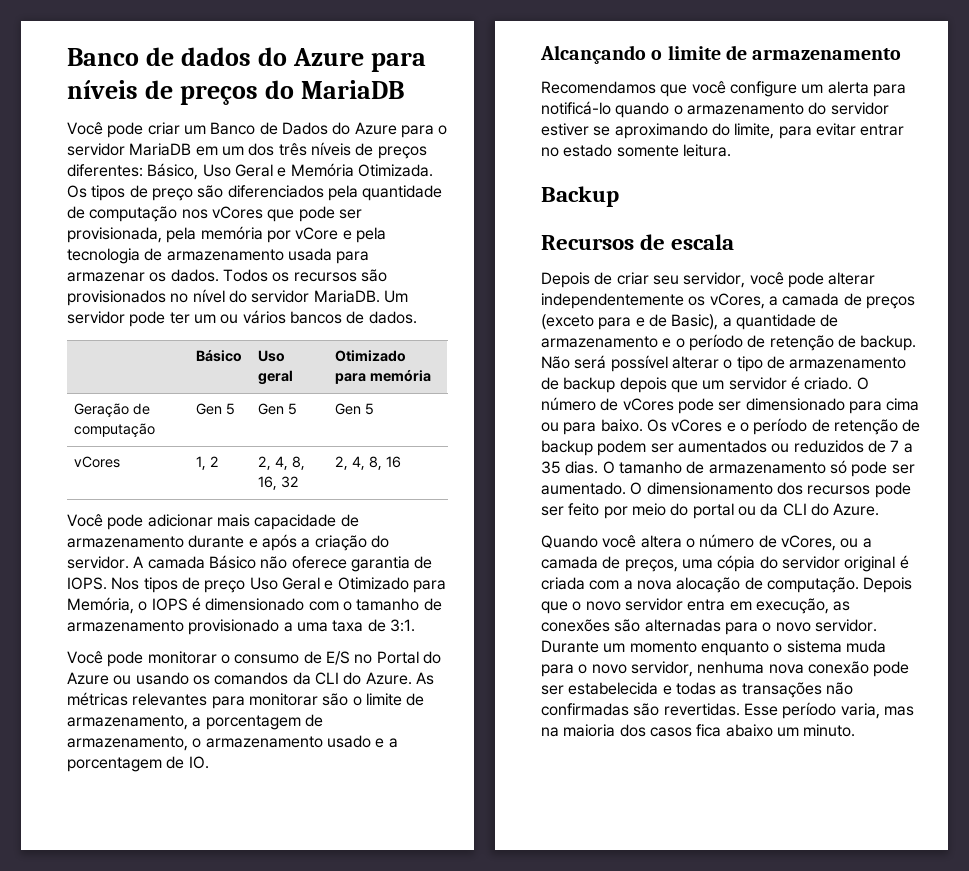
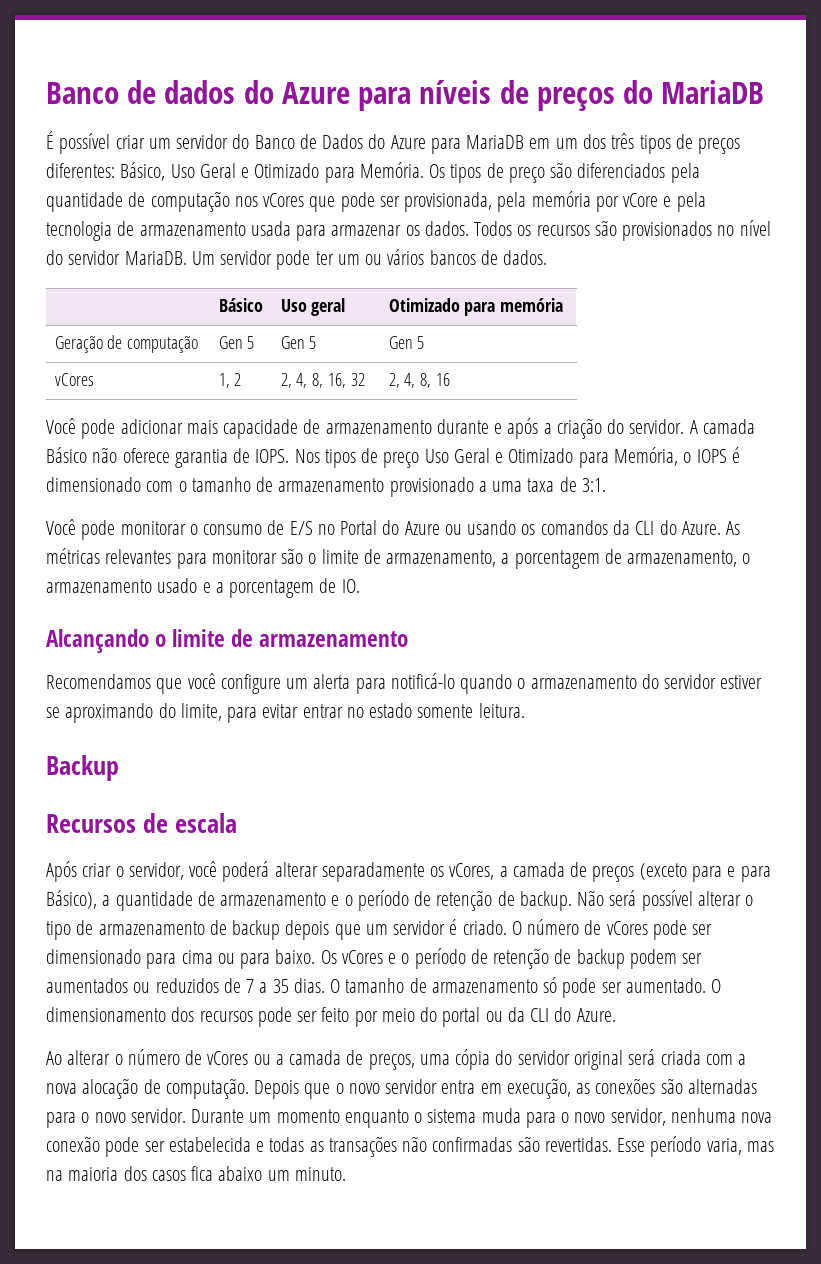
- Você pode criar um Banco de Dados do Azure para o servidor MariaDB em um dos três níveis de preços diferentes: Básico, Uso Geral e Memória Otimizada.
+ É possível criar um servidor do Banco de Dados do Azure para MariaDB em um dos três tipos de preços diferentes: Básico, Uso Geral e Otimizado para Memória.
- Depois de criar seu servidor, você pode alterar independentemente os vCores, a camada de preços (exceto para e de Basic), a quantidade de armazenamento e o período de retenção de backup.
+ Após criar o servidor, você poderá alterar separadamente os vCores, a camada de preços (exceto para e para Básico), a quantidade de armazenamento e o período de retenção de backup.
- Quando você altera o número de vCores, ou a camada de preços, uma cópia do servidor original é criada com a nova alocação de computação.
+ Ao alterar o número de vCores ou a camada de preços, uma cópia do servidor original será criada com a nova alocação de computação.

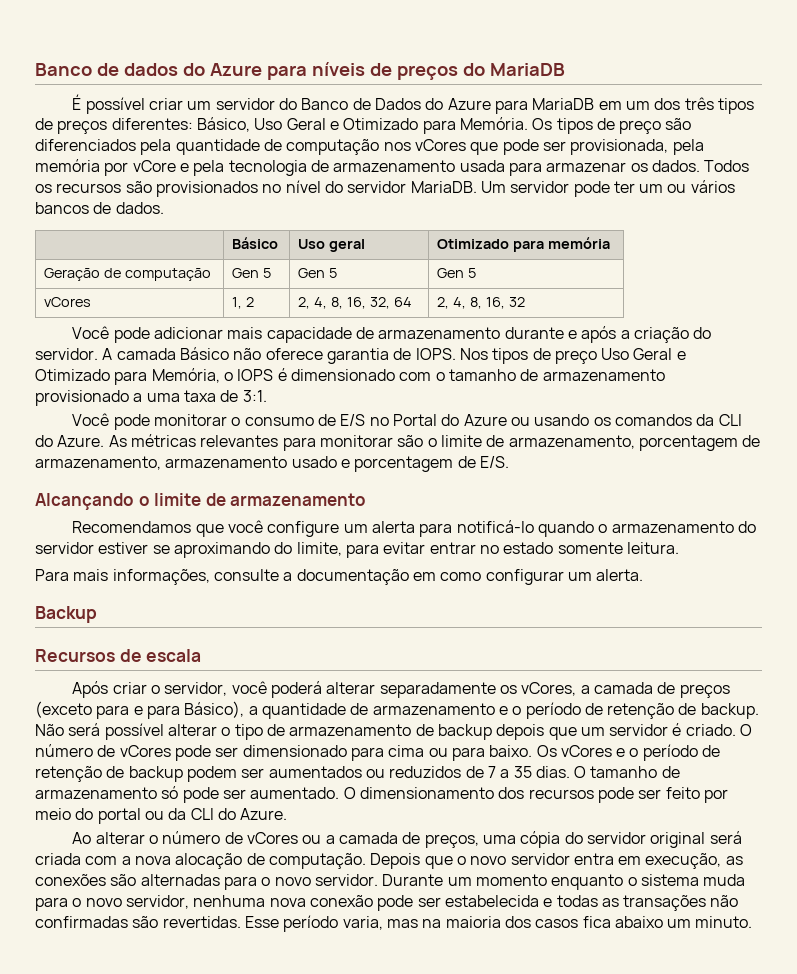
- vCores | 1, 2 | 2, 4, 8, 16, 32 | 2, 4, 8, 16
+ vCores | 1, 2 | 2, 4, 8, 16, 32, 64 | 2, 4, 8, 16, 32
- As métricas relevantes para monitorar são o limite de armazenamento, a porcentagem de armazenamento, o armazenamento usado e a porcentagem de IO.
+ As métricas relevantes para monitorar são o limite de armazenamento, porcentagem de armazenamento, armazenamento usado e porcentagem de E/S.
+ Para mais informações, consulte a documentação em como configurar um alerta.

